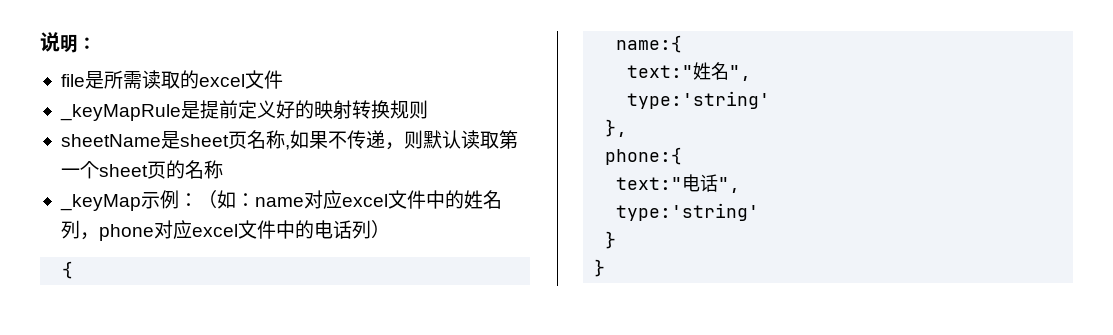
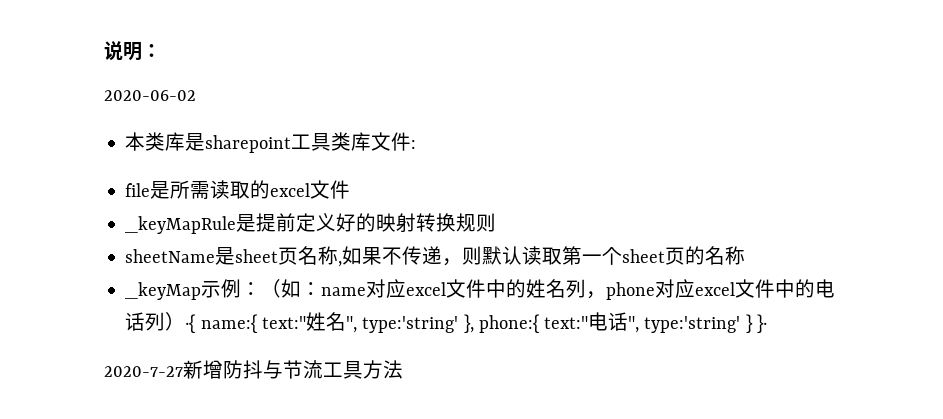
+ 2020-06-02
+ 本类库是sharepoint工具类库文件:
- _keyMap示例：（如：name对应excel文件中的姓名列，phone对应excel文件中的电话列）
- {
- name:{
- text:"姓名",
- type:'string'
- },
- phone:{
- text:"电话",
- type:'string'
- }
- }
+ _keyMap示例：（如：name对应excel文件中的姓名列，phone对应excel文件中的电话列）·{ name:{ text:"姓名", type:'string' }, phone:{ text:"电话", type:'string' } }·
+ 2020-7-27新增防抖与节流工具方法

